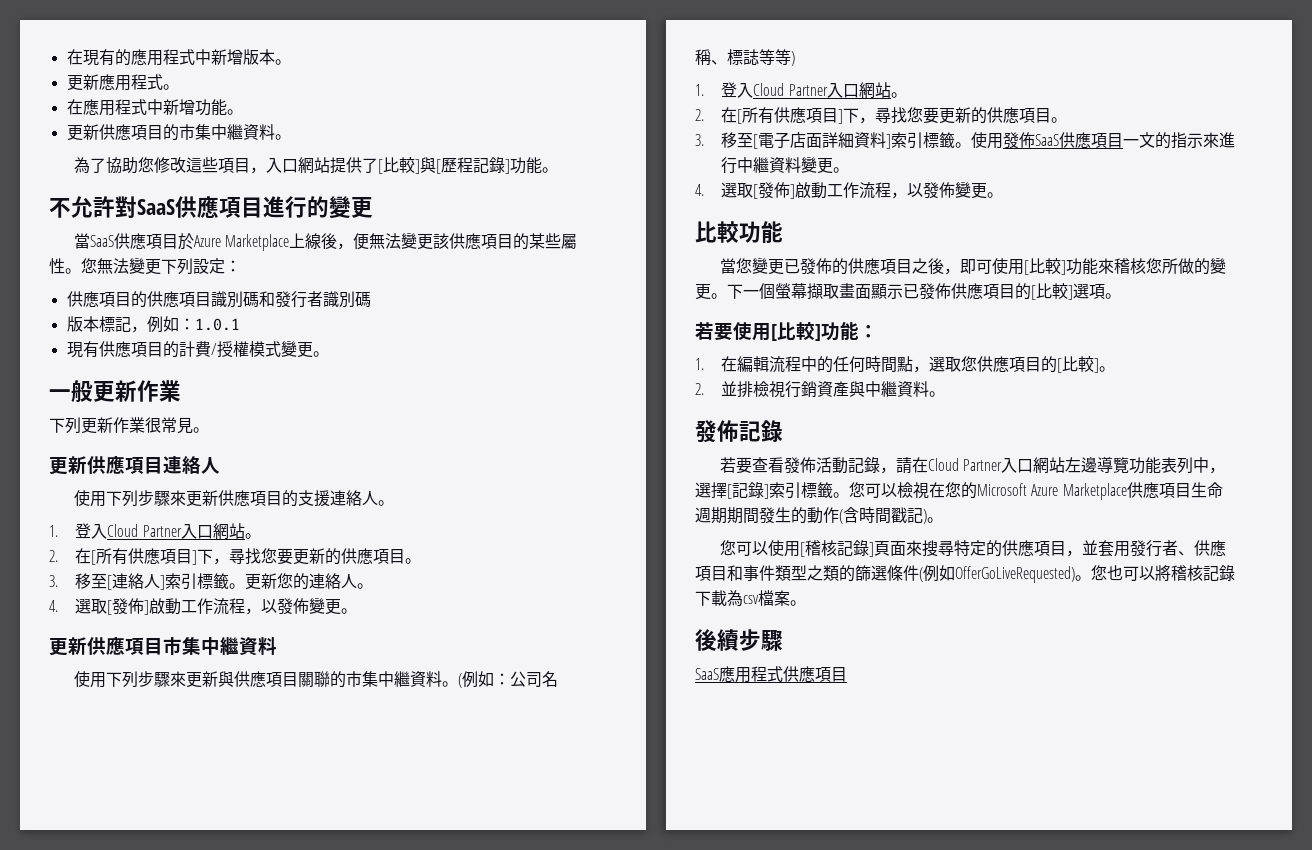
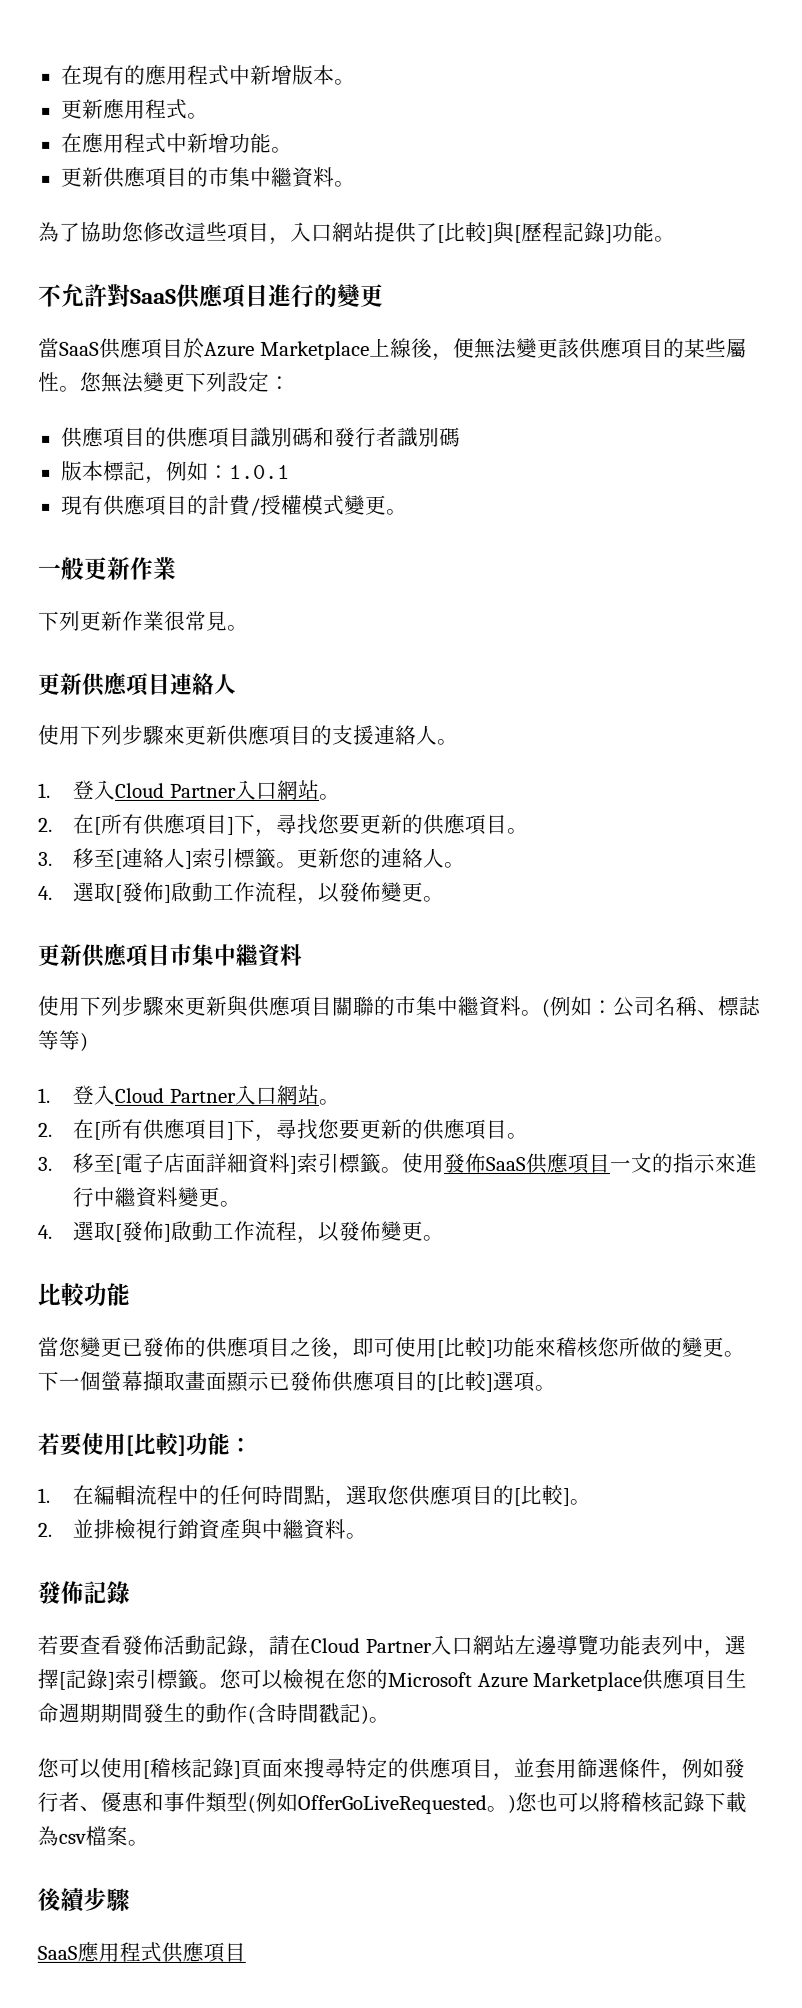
- 您可以使用[稽核記錄]頁面來搜尋特定的供應項目，並套用發行者、供應項目和事件類型之類的篩選條件(例如OfferGoLiveRequested)。您也可以將稽核記錄下載為csv檔案。
+ 您可以使用[稽核記錄]頁面來搜尋特定的供應項目，並套用篩選條件，例如發行者、優惠和事件類型(例如OfferGoLiveRequested。)您也可以將稽核記錄下載為csv檔案。

